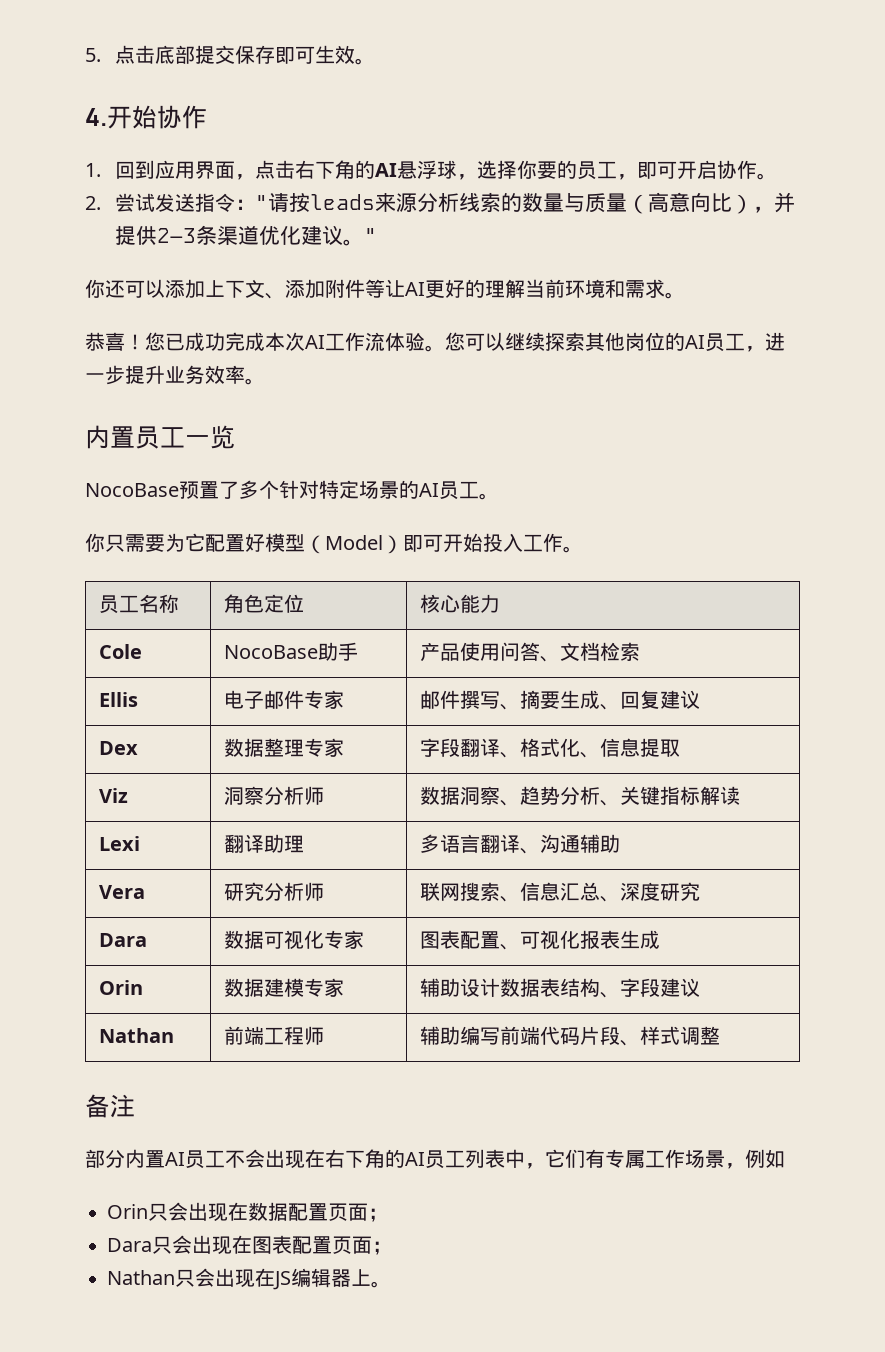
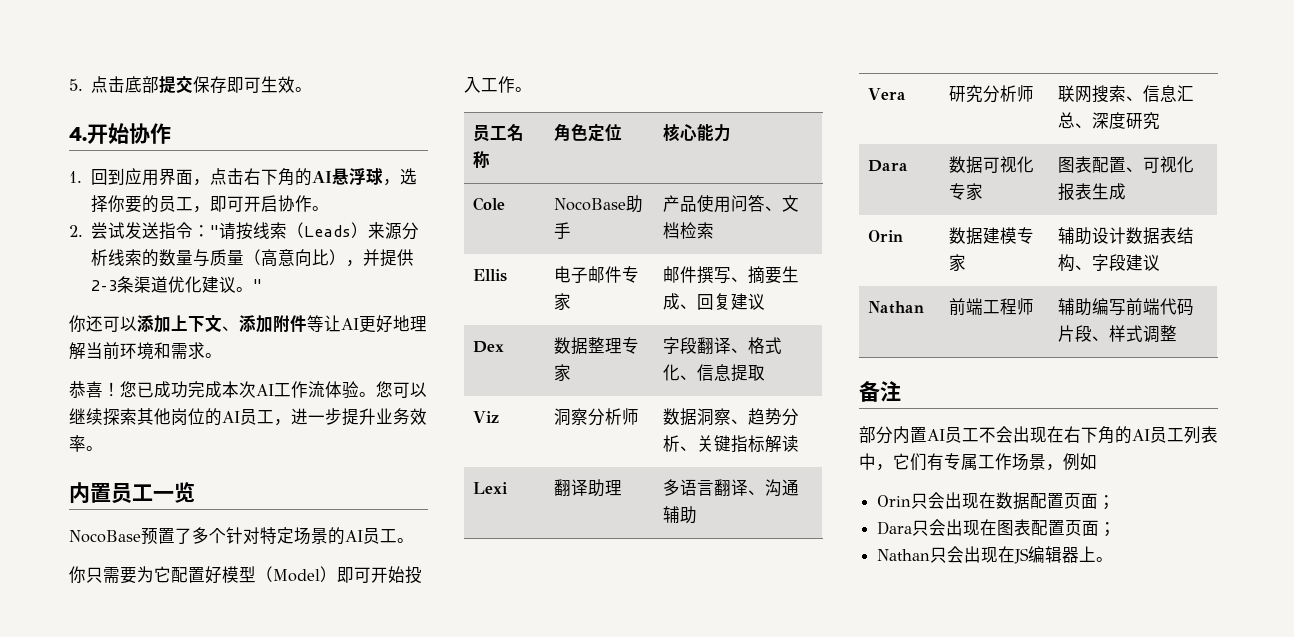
- 2.尝试发送指令："请按leads来源分析线索的数量与质量（高意向比），并提供2–3条渠道优化建议。
+ 2.尝试发送指令："请按线索（Leads）来源分析线索的数量与质量（高意向比），并提供2–3条渠道优化建议。
- 你还可以添加上下文、添加附件等让AI更好的理解当前环境和需求。
+ 你还可以添加上下文、添加附件等让AI更好地理解当前环境和需求。

